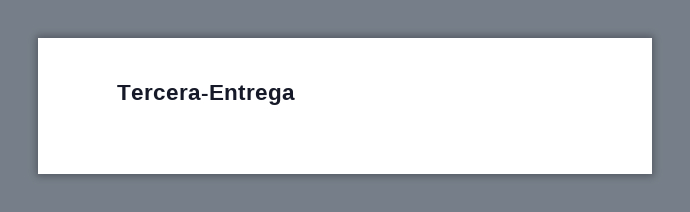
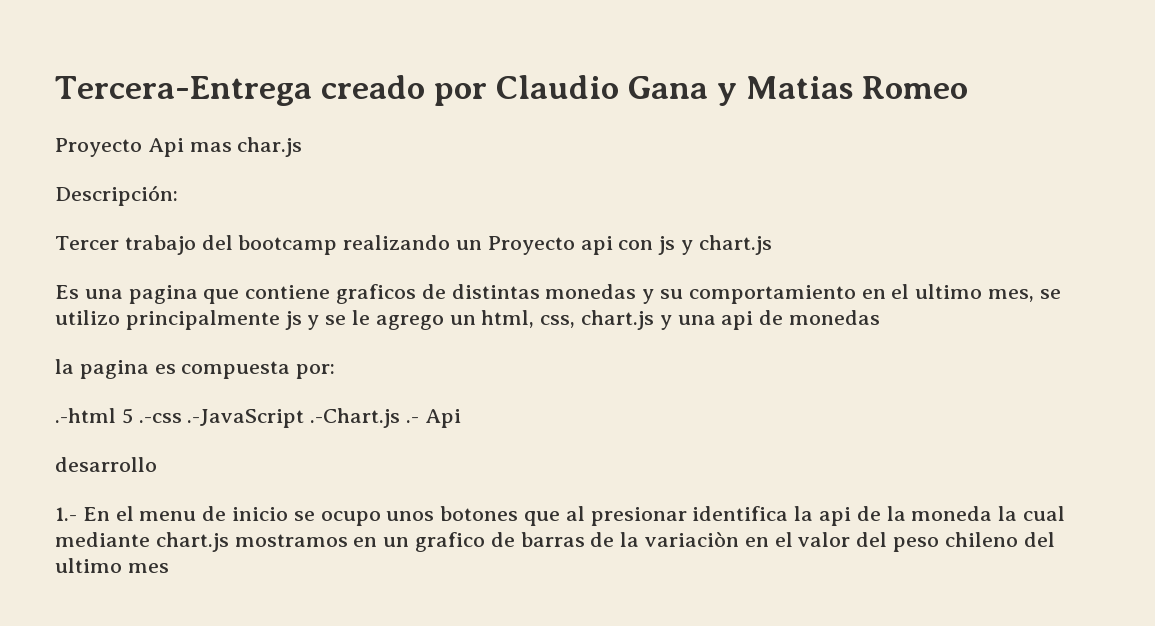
- Tercera-Entrega
+ Tercera-Entrega creado por Claudio Gana y Matias Romeo
+ Proyecto Api mas char.js
+ Descripción:
+ Tercer trabajo del bootcamp realizando un Proyecto api con js y chart.js
+ Es una pagina que contiene graficos de distintas monedas y su comportamiento en el ultimo mes, se utilizo principalmente js y se le agrego un html, css, chart.js y una api de monedas
+ la pagina es compuesta por:
+ .-html 5 .-css .-JavaScript .-Chart.js .- Api
+ desarrollo
+ 1.- En el menu de inicio se ocupo unos botones que al presionar identifica la api de la moneda la cual mediante chart.js mostramos en un grafico de barras de la variaciòn en el valor del peso chileno del ultimo mes

